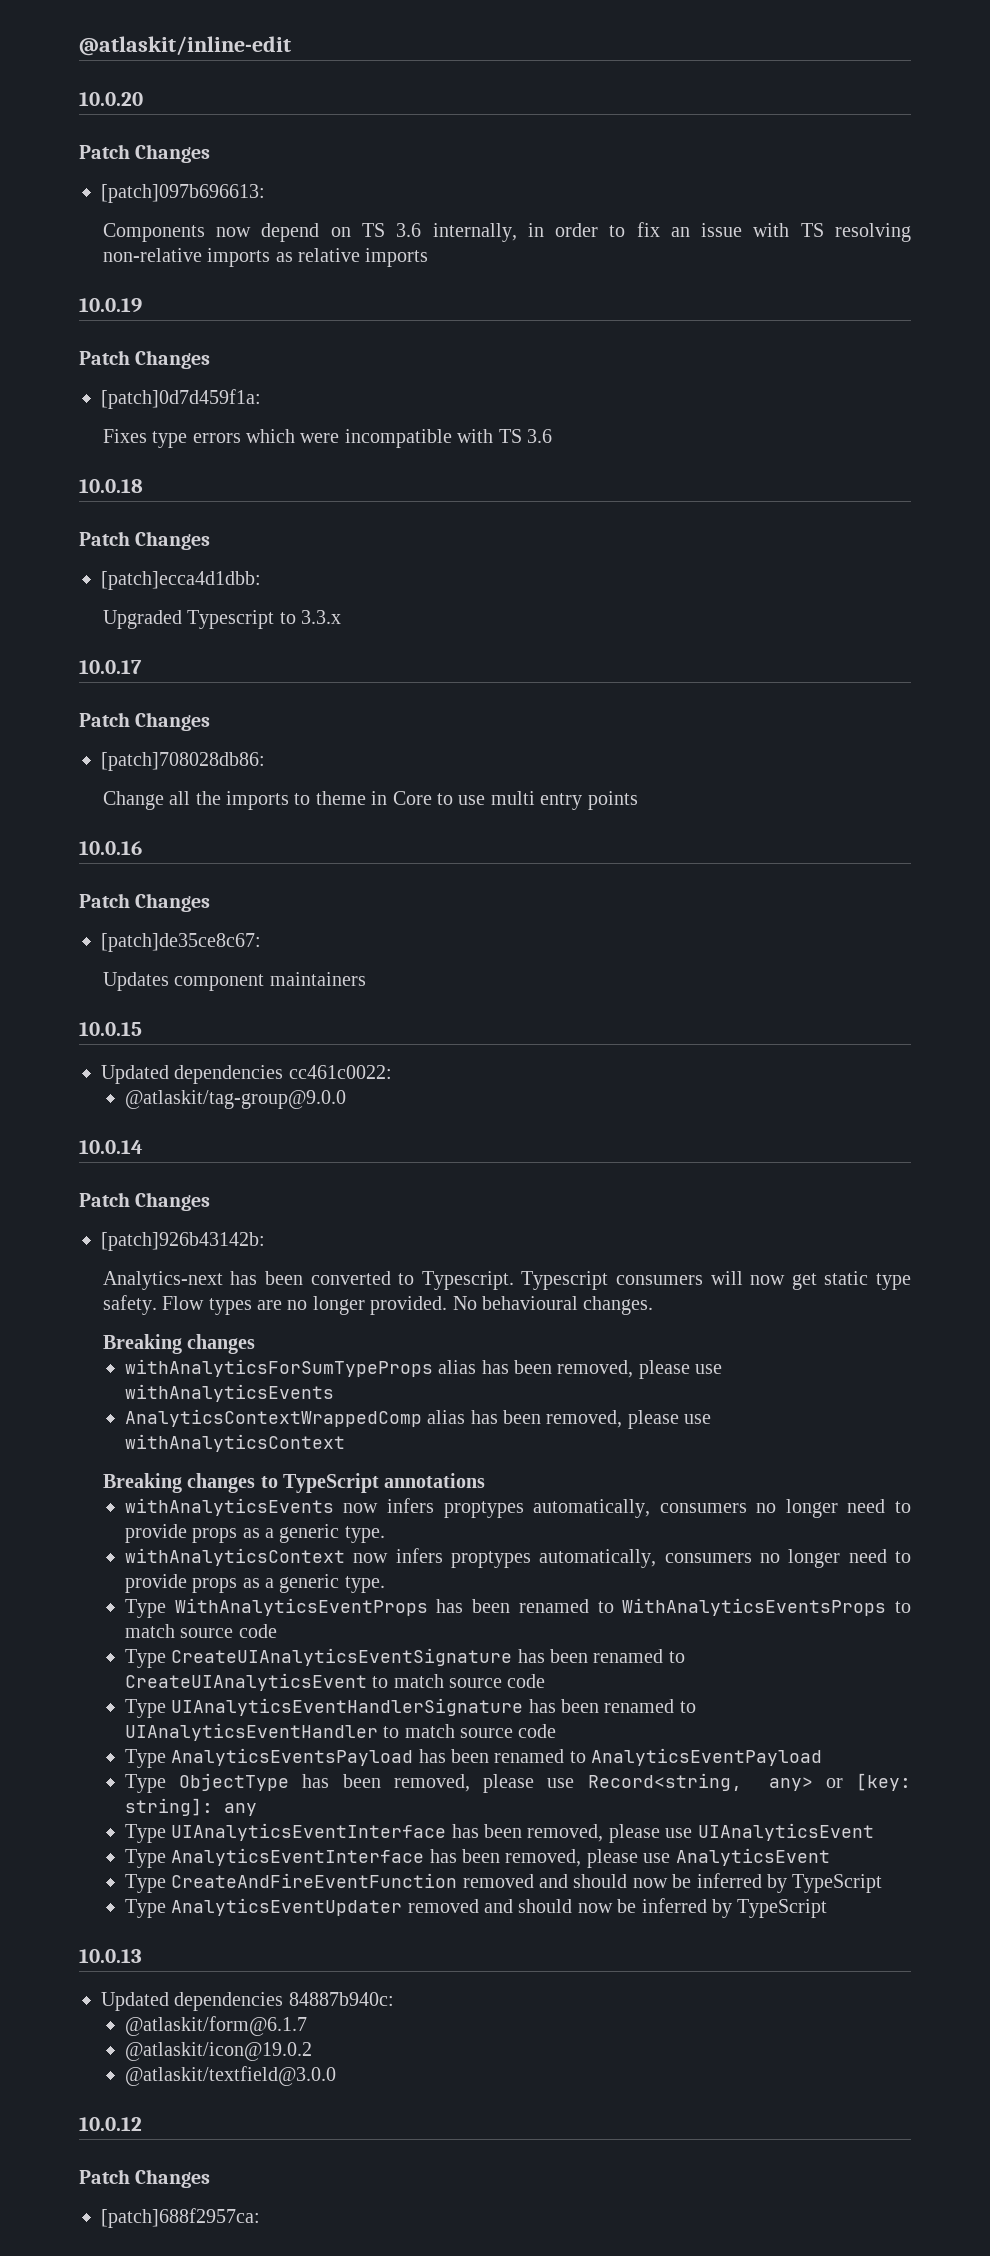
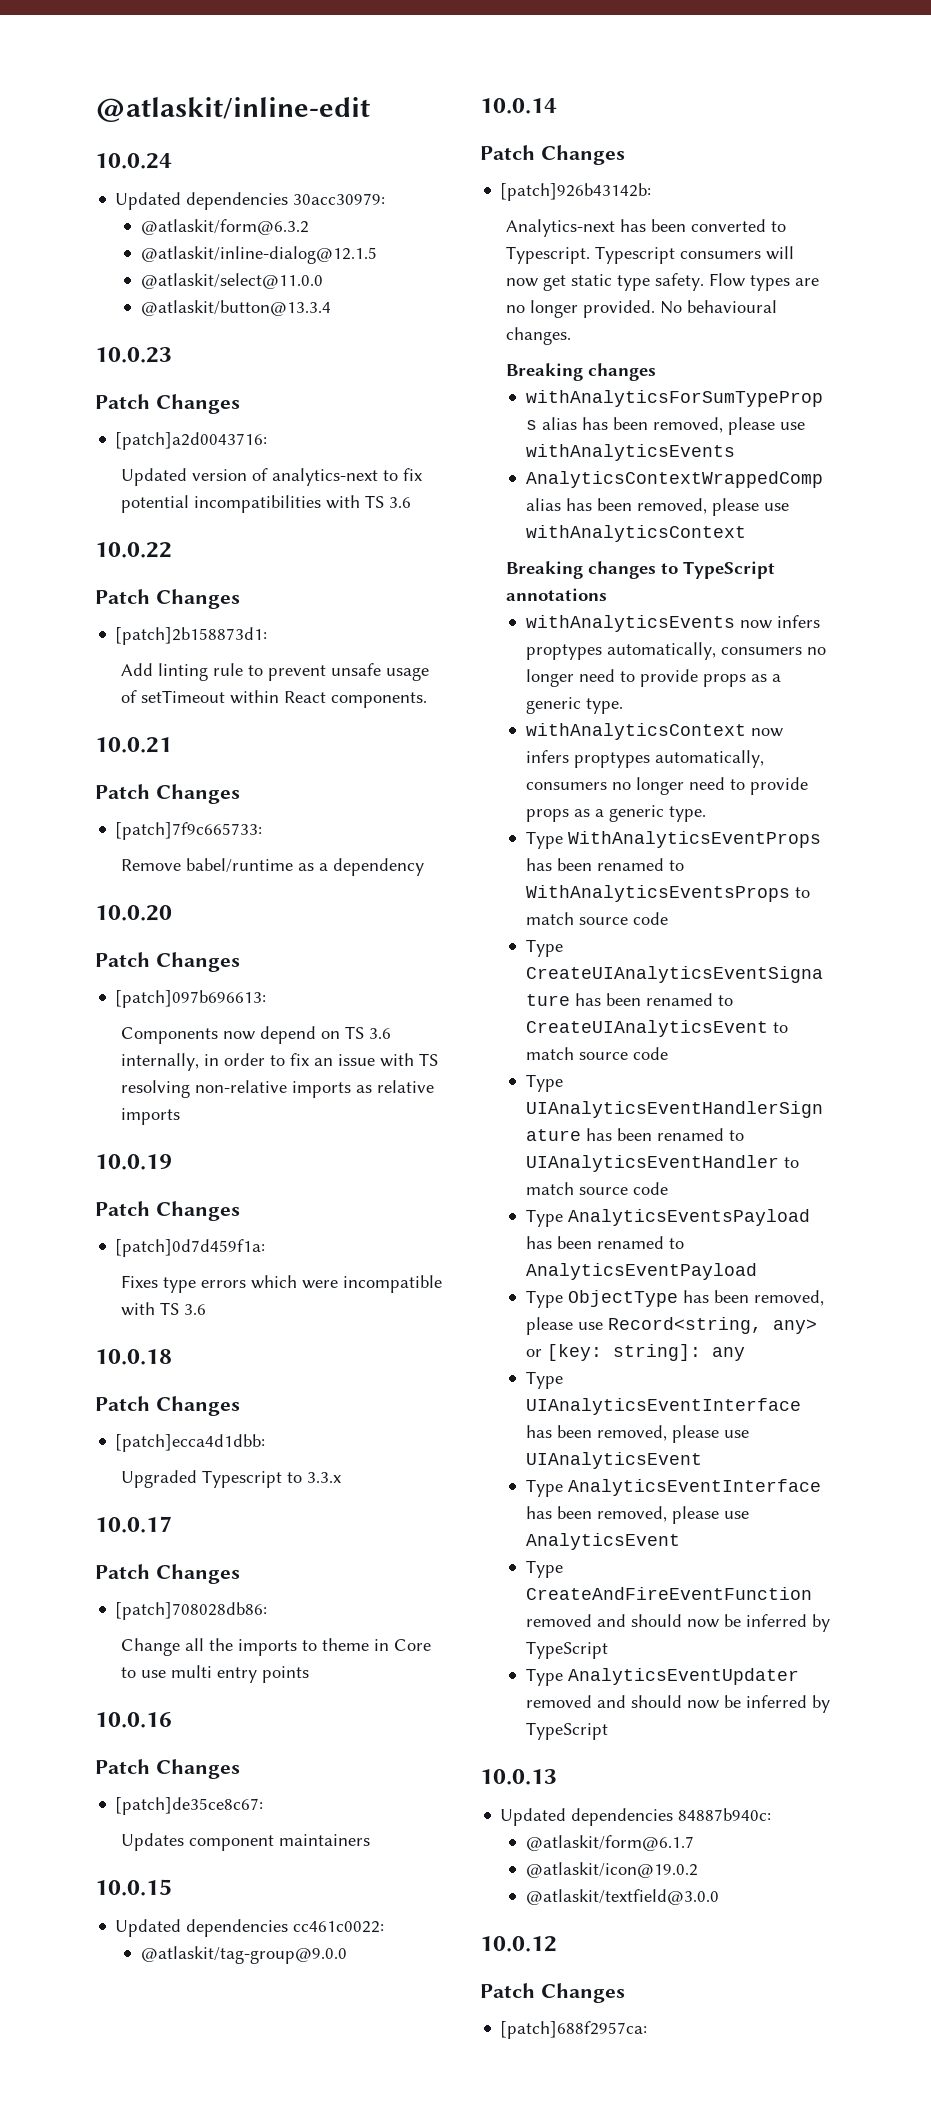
+ 10.0.24
+ Updated dependencies 30acc30979:
+ @atlaskit/form@6.3.2
+ @atlaskit/inline-dialog@12.1.5
+ @atlaskit/select@11.0.0
+ @atlaskit/button@13.3.4
+ 10.0.23
+ Patch Changes
+ [patch]a2d0043716:
+ Updated version of analytics-next to fix potential incompatibilities with TS 3.6
+ 10.0.22
+ Patch Changes
+ [patch]2b158873d1:
+ Add linting rule to prevent unsafe usage of setTimeout within React components.
+ 10.0.21
+ Patch Changes
+ [patch]7f9c665733:
+ Remove babel/runtime as a dependency

